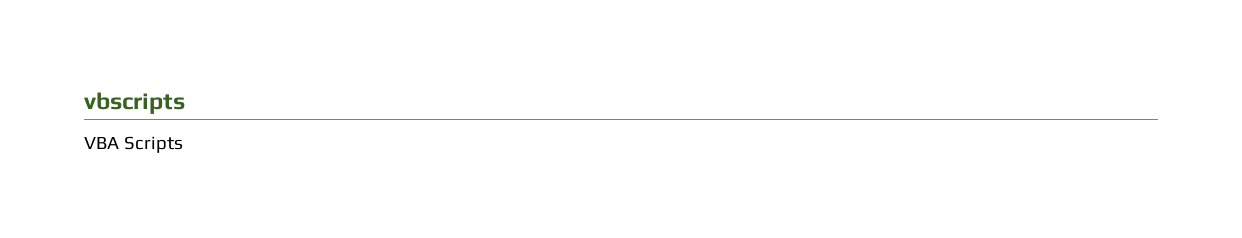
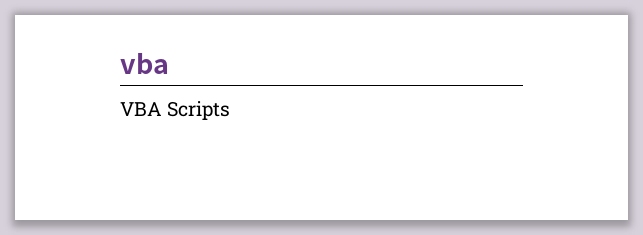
- vbscripts
+ vba

